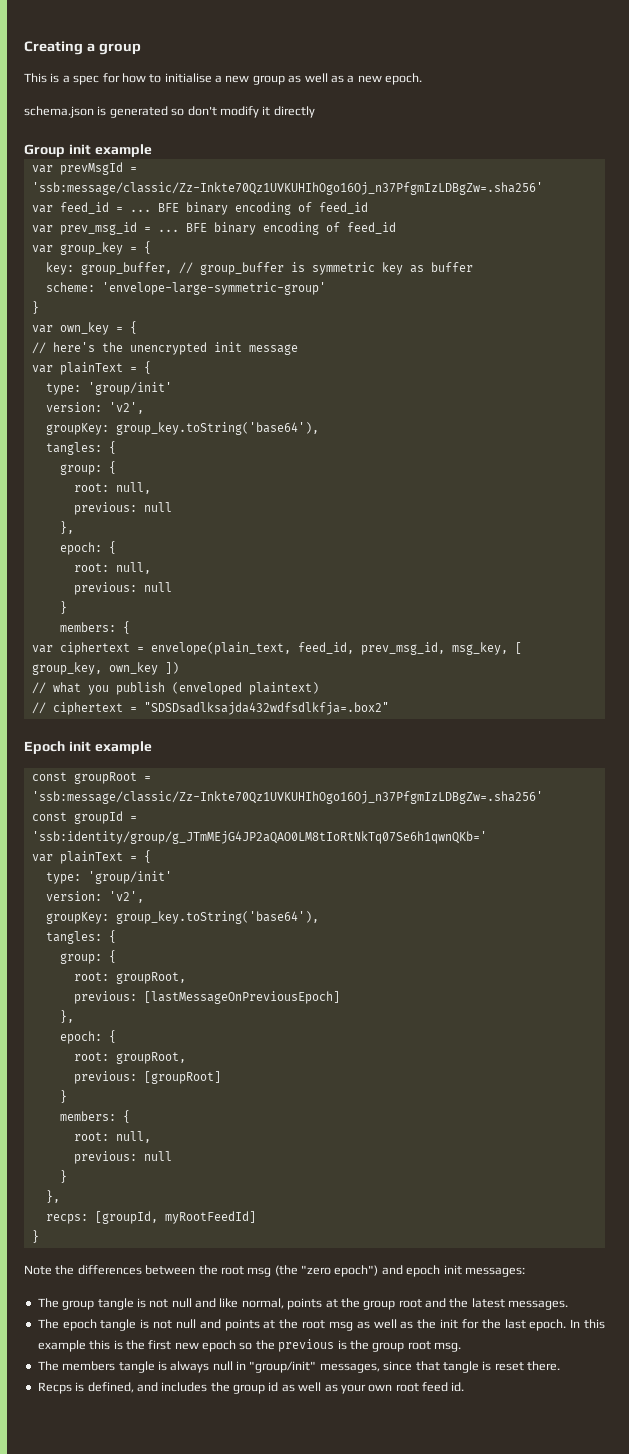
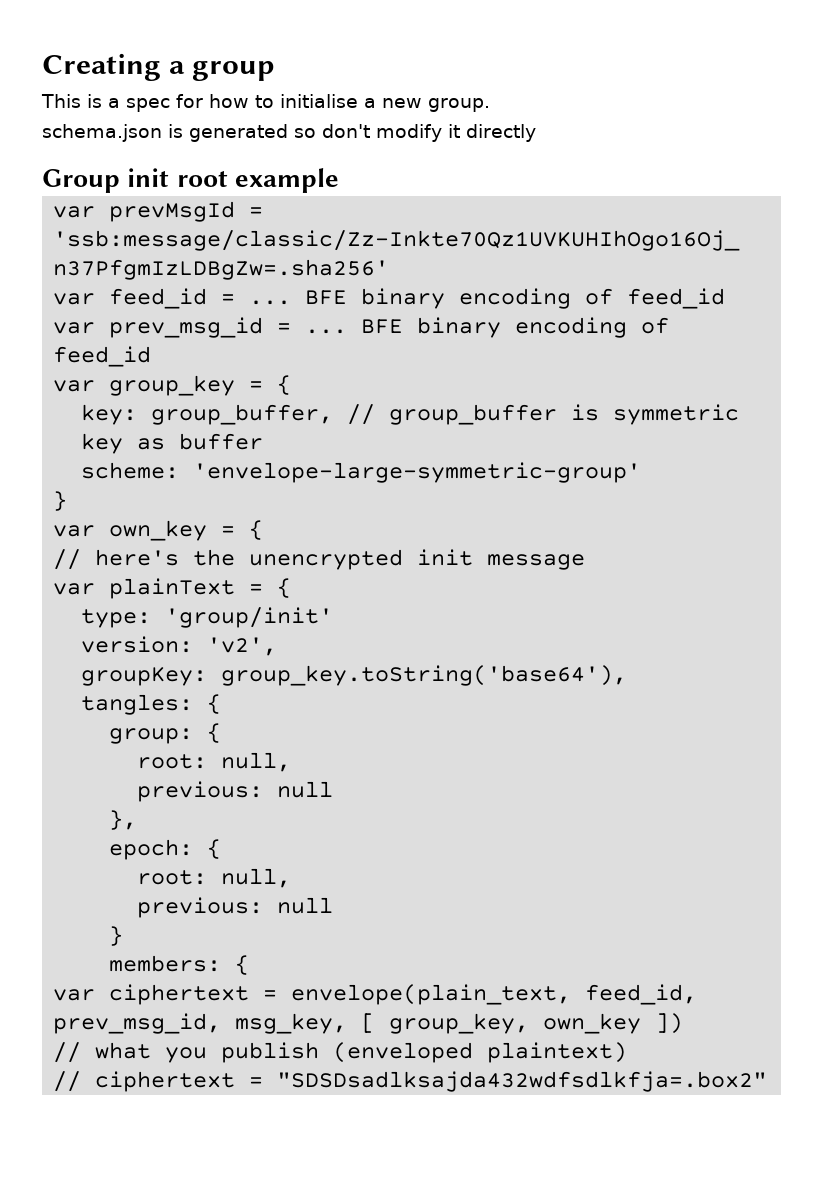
- This is a spec for how to initialise a new group as well as a new epoch.
+ This is a spec for how to initialise a new group.
- Group init example
+ Group init root example
- Epoch init example
- const groupRoot = 'ssb:message/classic/Zz-Inkte70Qz1UVKUHIhOgo16Oj_n37PfgmIzLDBgZw=.sha256'
- const groupId = 'ssb:identity/group/g_JTmMEjG4JP2aQAO0LM8tIoRtNkTq07Se6h1qwnQKb='
- var plainText = {
- type: 'group/init'
- version: 'v2',
- groupKey: group_key.toString('base64'),
- tangles: {
- group: {
- root: groupRoot,
- previous: [lastMessageOnPreviousEpoch]
- },
- epoch: {
- root: groupRoot,
- previous: [groupRoot]
- }
- members: {
- root: null,
- previous: null
- }
- },
- recps: [groupId, myRootFeedId]
- }
- Note the differences between the root msg (the "zero epoch") and epoch init messages:
- The group tangle is not null and like normal, points at the group root and the latest messages.
- The epoch tangle is not null and points at the root msg as well as the init for the last epoch. In this example this is the first new epoch so the previous is the group root msg.
- The members tangle is always null in "group/init" messages, since that tangle is reset there.
- Recps is defined, and includes the group id as well as your own root feed id.

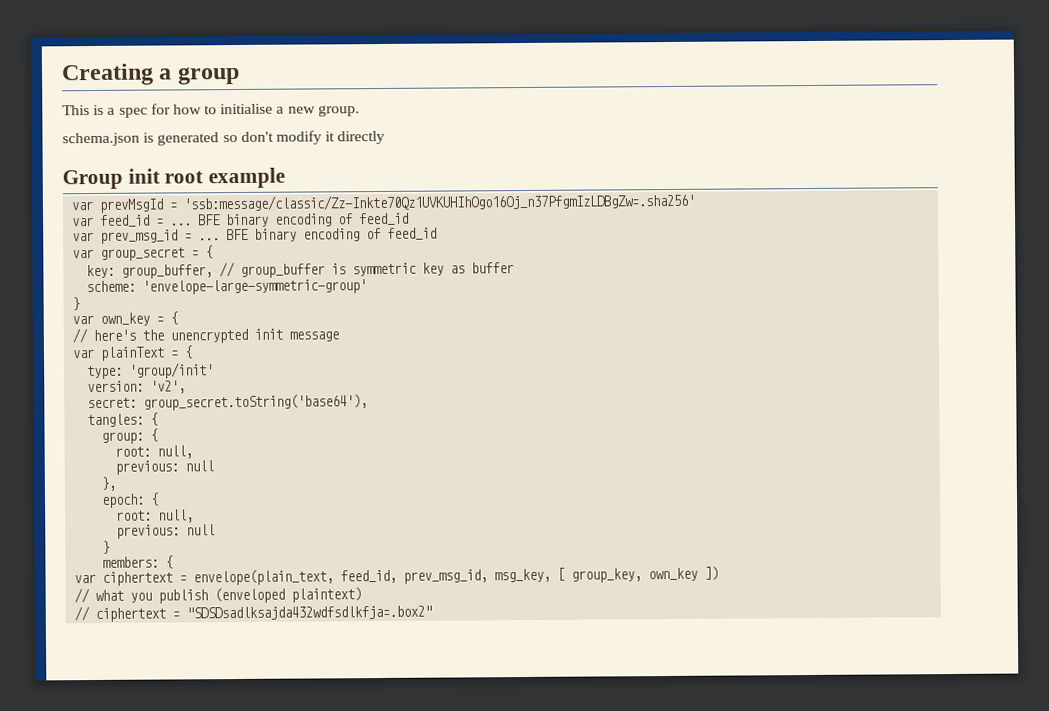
- var group_key = {
+ var group_secret = {
- groupKey: group_key.toString('base64'),
+ secret: group_secret.toString('base64'),

